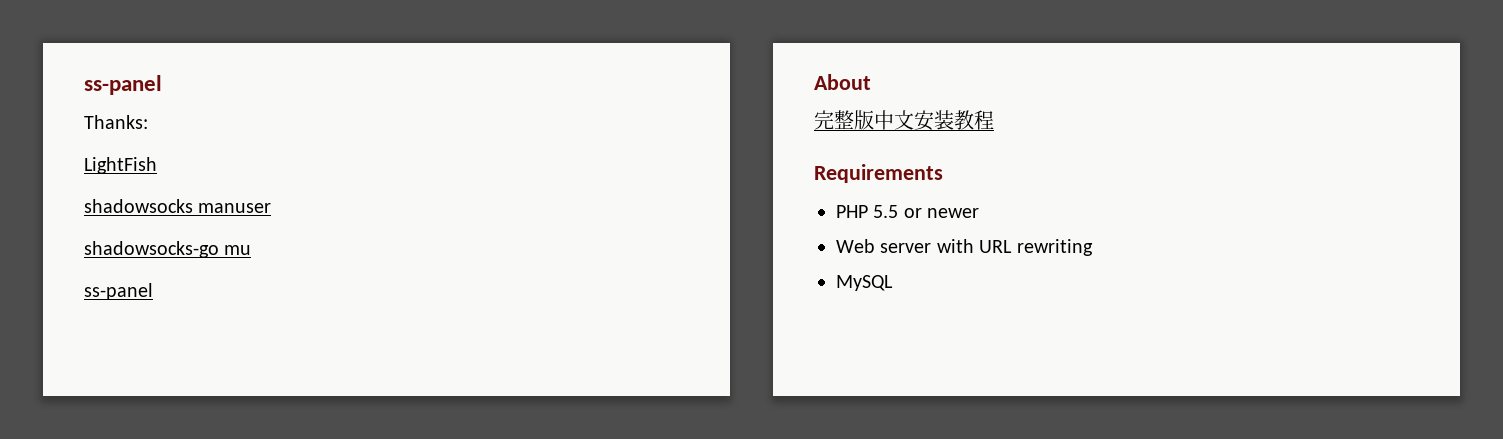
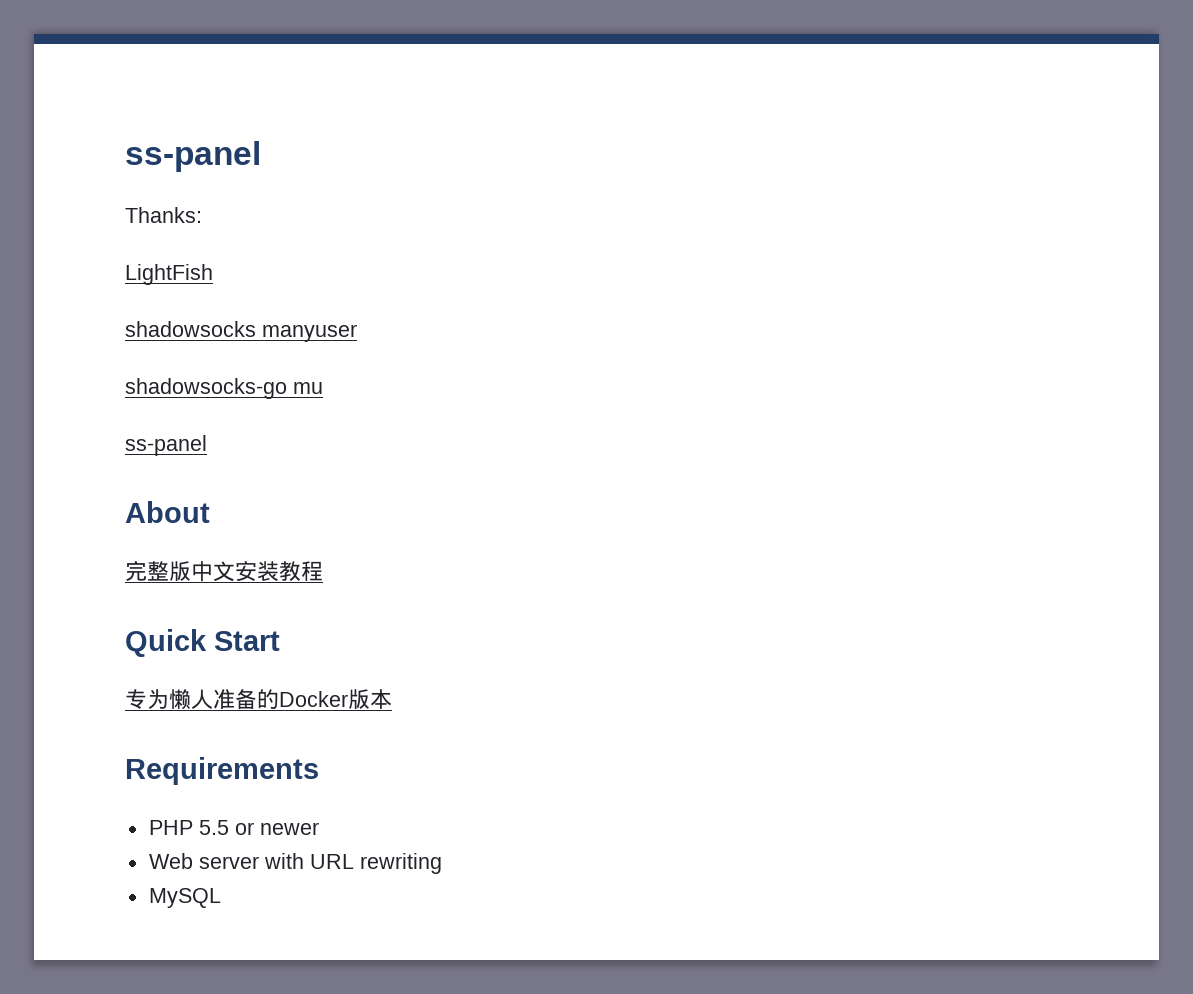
- shadowsocks manuser
+ shadowsocks manyuser
+ Quick Start
+ 专为懒人准备的Docker版本

